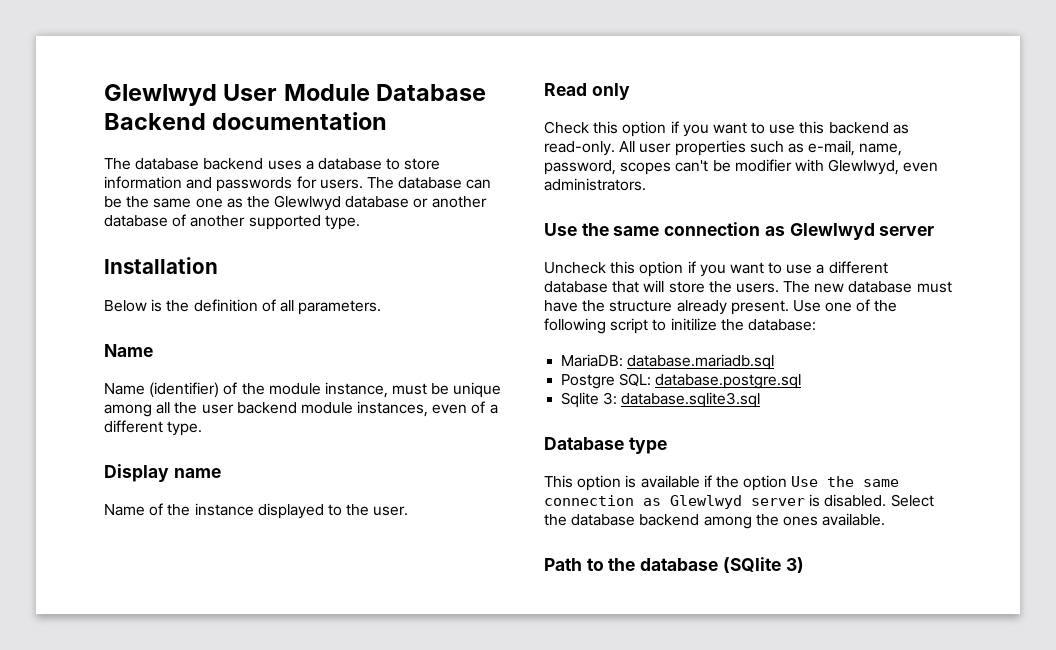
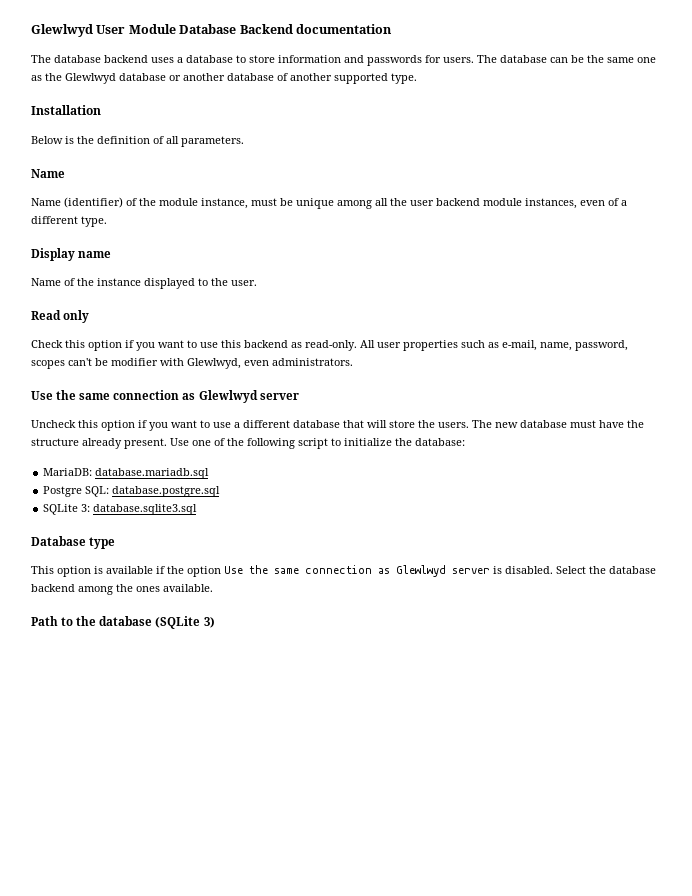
- Use one of the following script to initilize the database:
+ Use one of the following script to initialize the database:
- Sqlite 3: database.sqlite3.sql
+ SQLite 3: database.sqlite3.sql
- Path to the database (SQlite 3)
+ Path to the database (SQLite 3)

